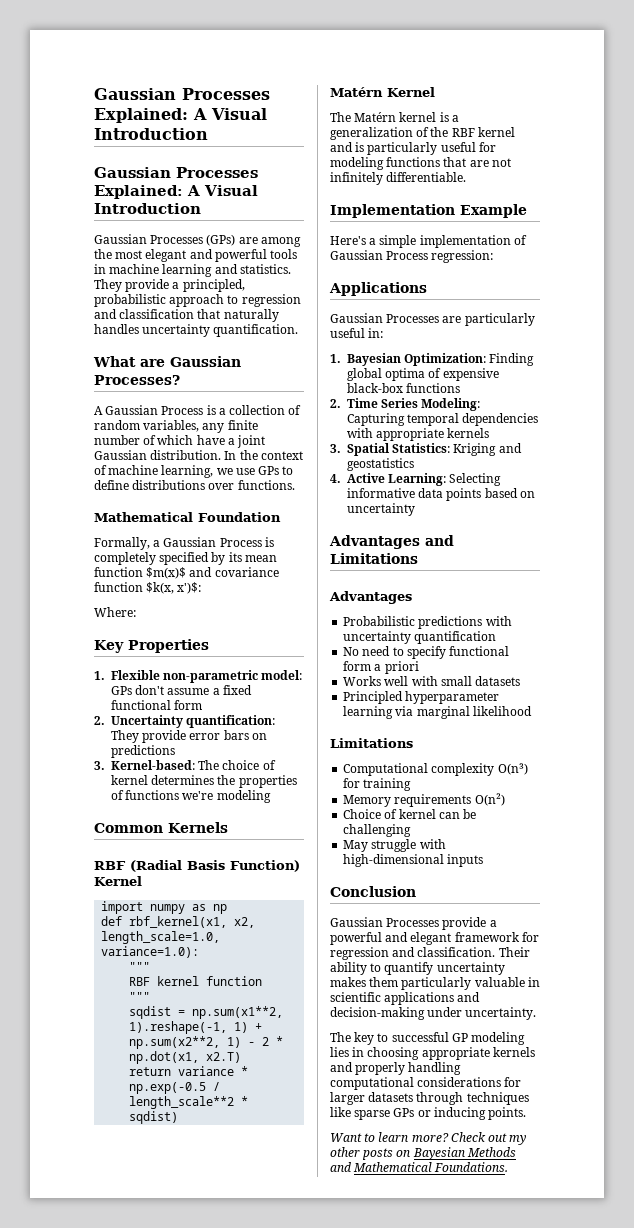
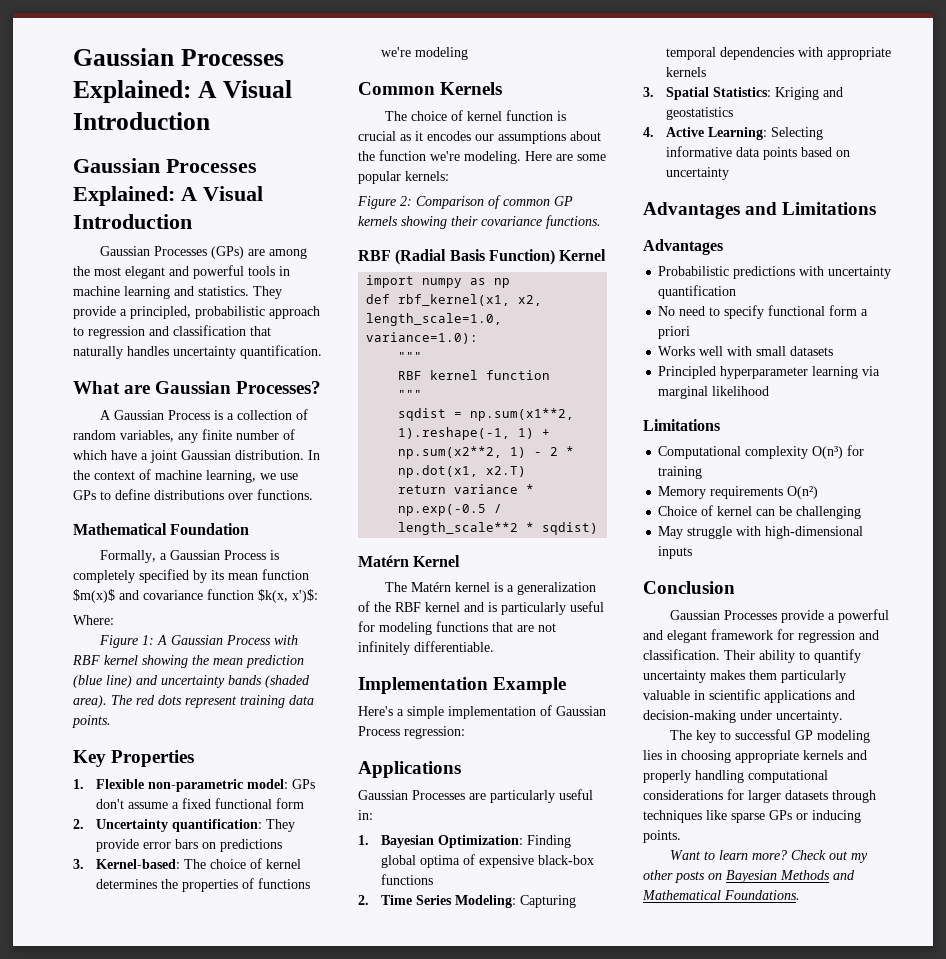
+ Figure 1: A Gaussian Process with RBF kernel showing the mean prediction (blue line) and uncertainty bands (shaded area). The red dots represent training data points.
+ The choice of kernel function is crucial as it encodes our assumptions about the function we're modeling. Here are some popular kernels:
+ Figure 2: Comparison of common GP kernels showing their covariance functions.

